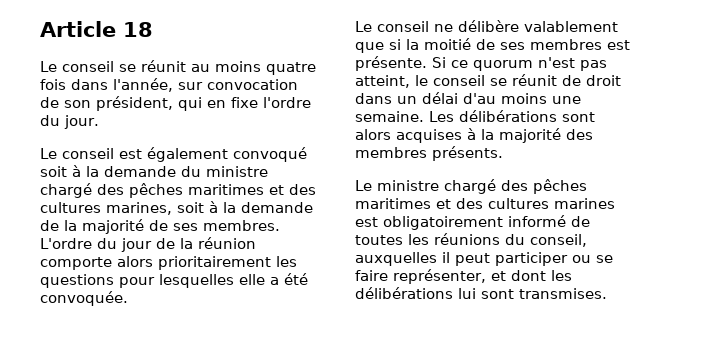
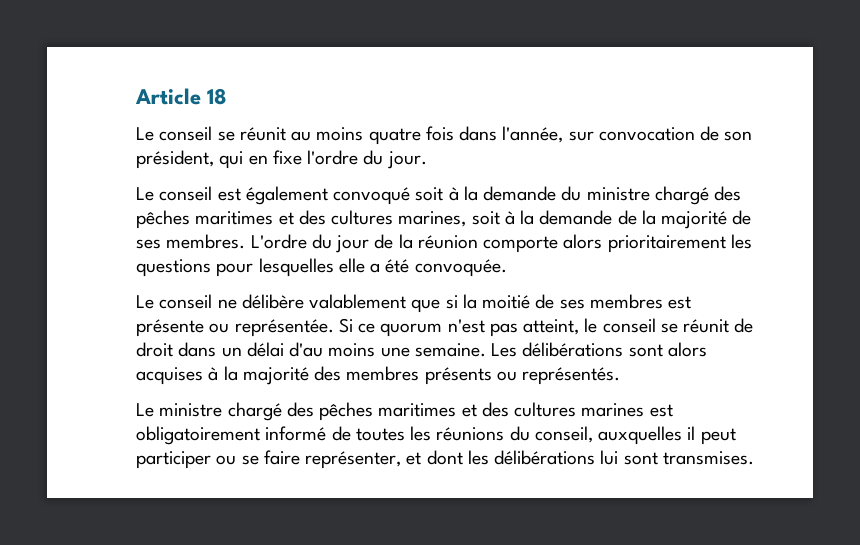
- Le conseil ne délibère valablement que si la moitié de ses membres est présente.
+ Le conseil ne délibère valablement que si la moitié de ses membres est présente ou représentée.
- Les délibérations sont alors acquises à la majorité des membres présents.
+ Les délibérations sont alors acquises à la majorité des membres présents ou représentés.

